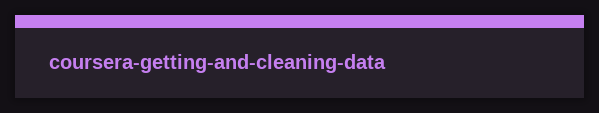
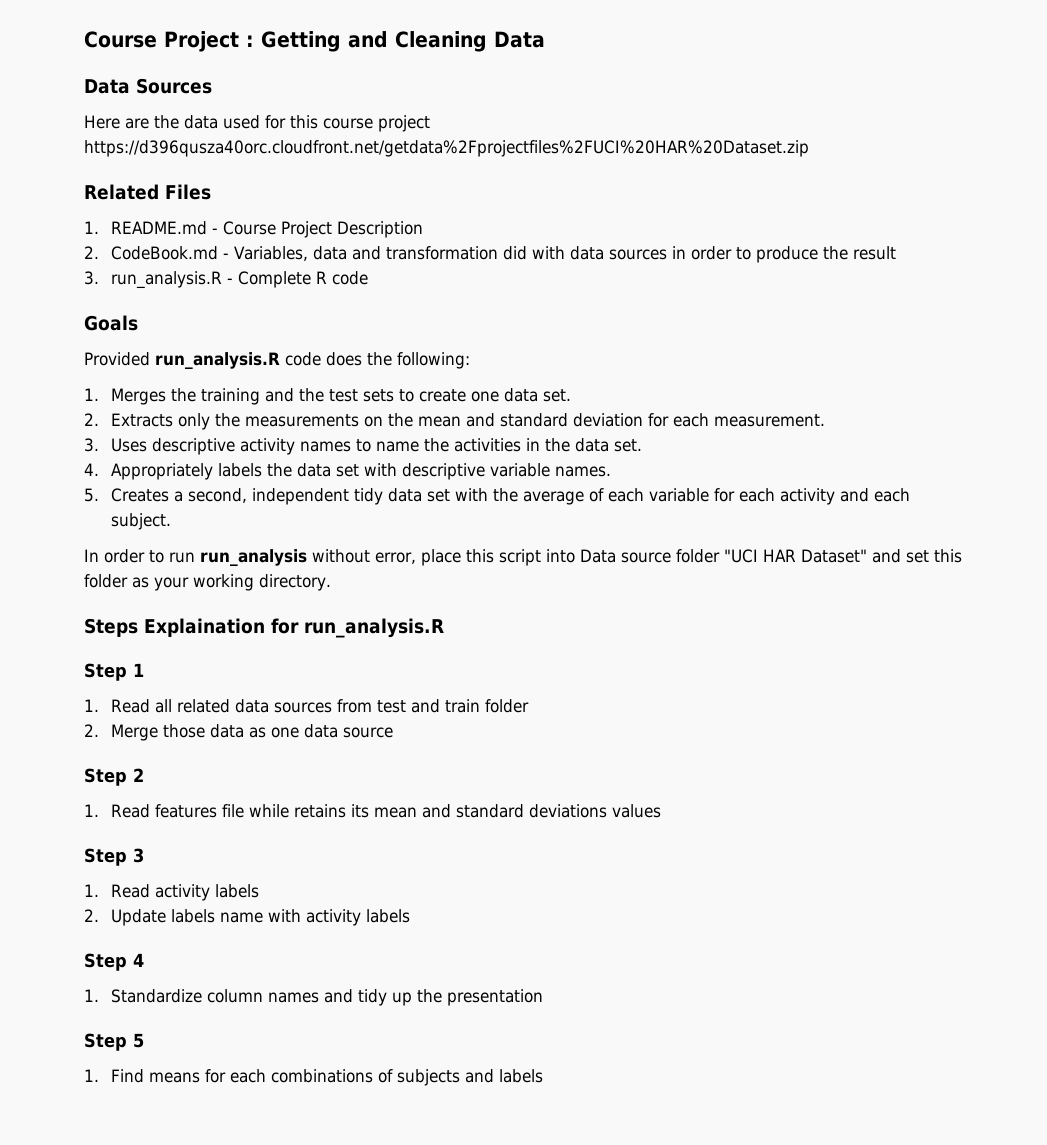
- coursera-getting-and-cleaning-data
+ Course Project : Getting and Cleaning Data
+ Data Sources
+ Here are the data used for this course project https://d396qusza40orc.cloudfront.net/getdata%2Fprojectfiles%2FUCI%20HAR%20Dataset.zip
+ Related Files
+ 1. README.md - Course Project Description
+ 2. CodeBook.md - Variables, data and transformation did with data sources in order to produce the result
+ 3. run_analysis.R - Complete R code
+ Goals
+ Provided run_analysis.R code does the following:
+ 1. Merges the training and the test sets to create one data set.
+ 2. Extracts only the measurements on the mean and standard deviation for each measurement.
+ 3. Uses descriptive activity names to name the activities in the data set.
+ 4. Appropriately labels the data set with descriptive variable names.
+ 5. Creates a second, independent tidy data set with the average of each variable for each activity and each subject.
+ In order to run run_analysis without error, place this script into Data source folder "UCI HAR Dataset" and set this folder as your working directory.
+ Steps Explaination for run_analysis.R
+ Step 1
+ 1. Read all related data sources from test and train folder
+ 2. Merge those data as one data source
+ Step 2
+ 1. Read features file while retains its mean and standard deviations values
+ Step 3
+ 1. Read activity labels
+ 2. Update labels name with activity labels
+ Step 4
+ 1. Standardize column names and tidy up the presentation
+ Step 5
+ 1. Find means for each combinations of subjects and labels

